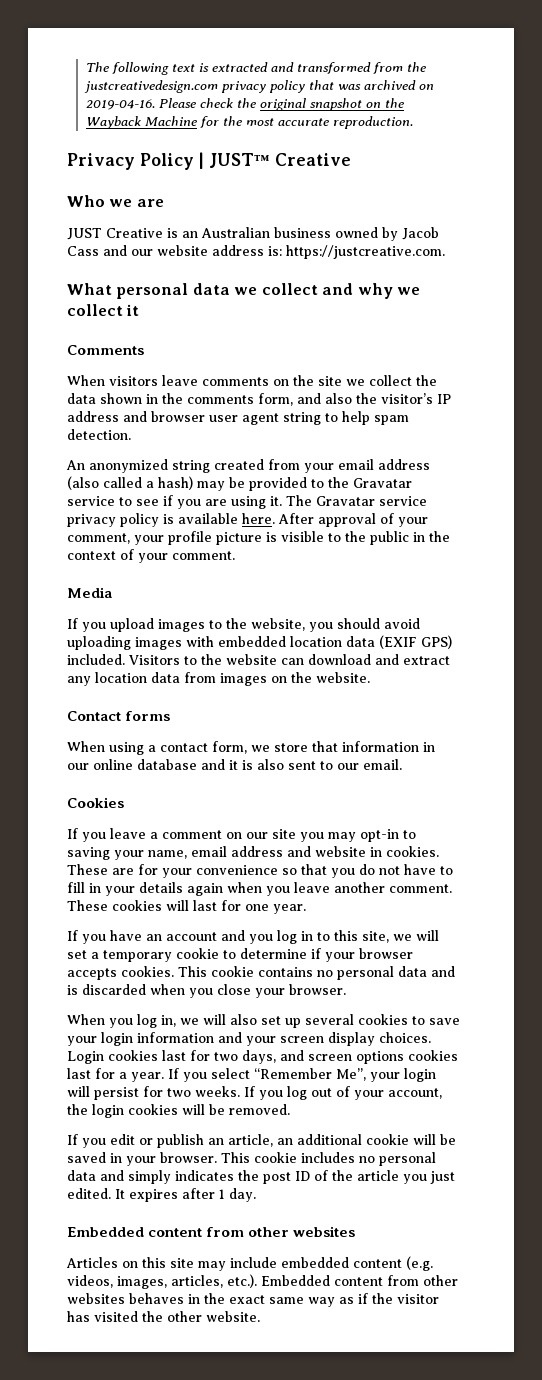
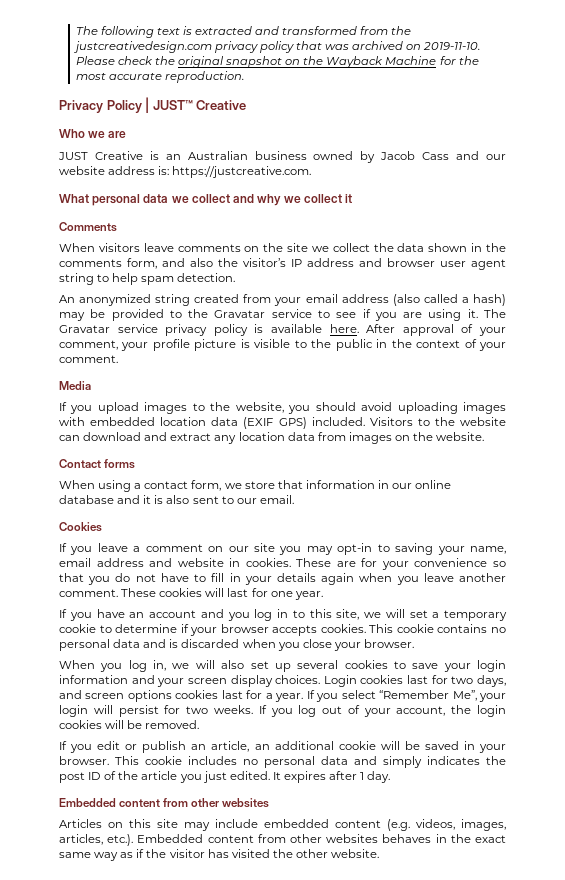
- The following text is extracted and transformed from the justcreativedesign.com privacy policy that was archived on 2019-04-16.
+ The following text is extracted and transformed from the justcreativedesign.com privacy policy that was archived on 2019-11-10.

